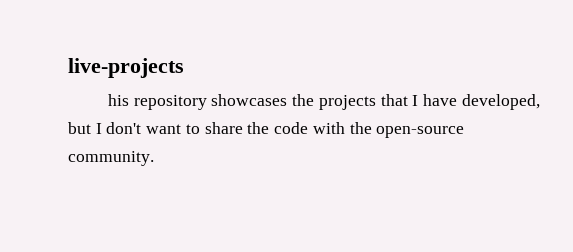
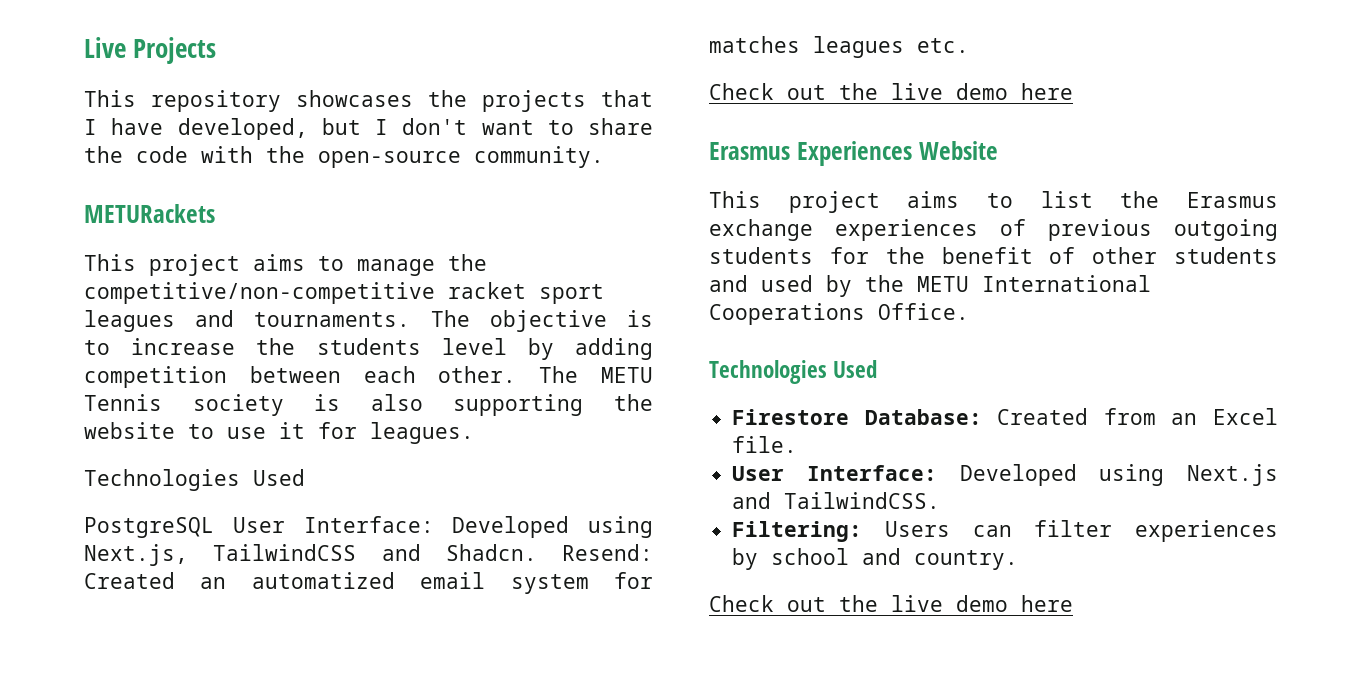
- live-projects
- his repository showcases the projects that I have developed, but I don't want to share the code with the open-source community.
+ Live Projects
+ This repository showcases the projects that I have developed, but I don't want to share the code with the open-source community.
+ METURackets
+ This project aims to manage the competitive/non-competitive racket sport leagues and tournaments. The objective is to increase the students level by adding competition between each other. The METU Tennis society is also supporting the website to use it for leagues.
+ Technologies Used
+ PostgreSQL User Interface: Developed using Next.js, TailwindCSS and Shadcn. Resend: Created an automatized email system for matches leagues etc.
+ Check out the live demo here
+ Erasmus Experiences Website
+ This project aims to list the Erasmus exchange experiences of previous outgoing students for the benefit of other students and used by the METU International Cooperations Office.
+ Technologies Used
+ Firestore Database: Created from an Excel file.
+ User Interface: Developed using Next.js and TailwindCSS.
+ Filtering: Users can filter experiences by school and country.
+ Check out the live demo here

